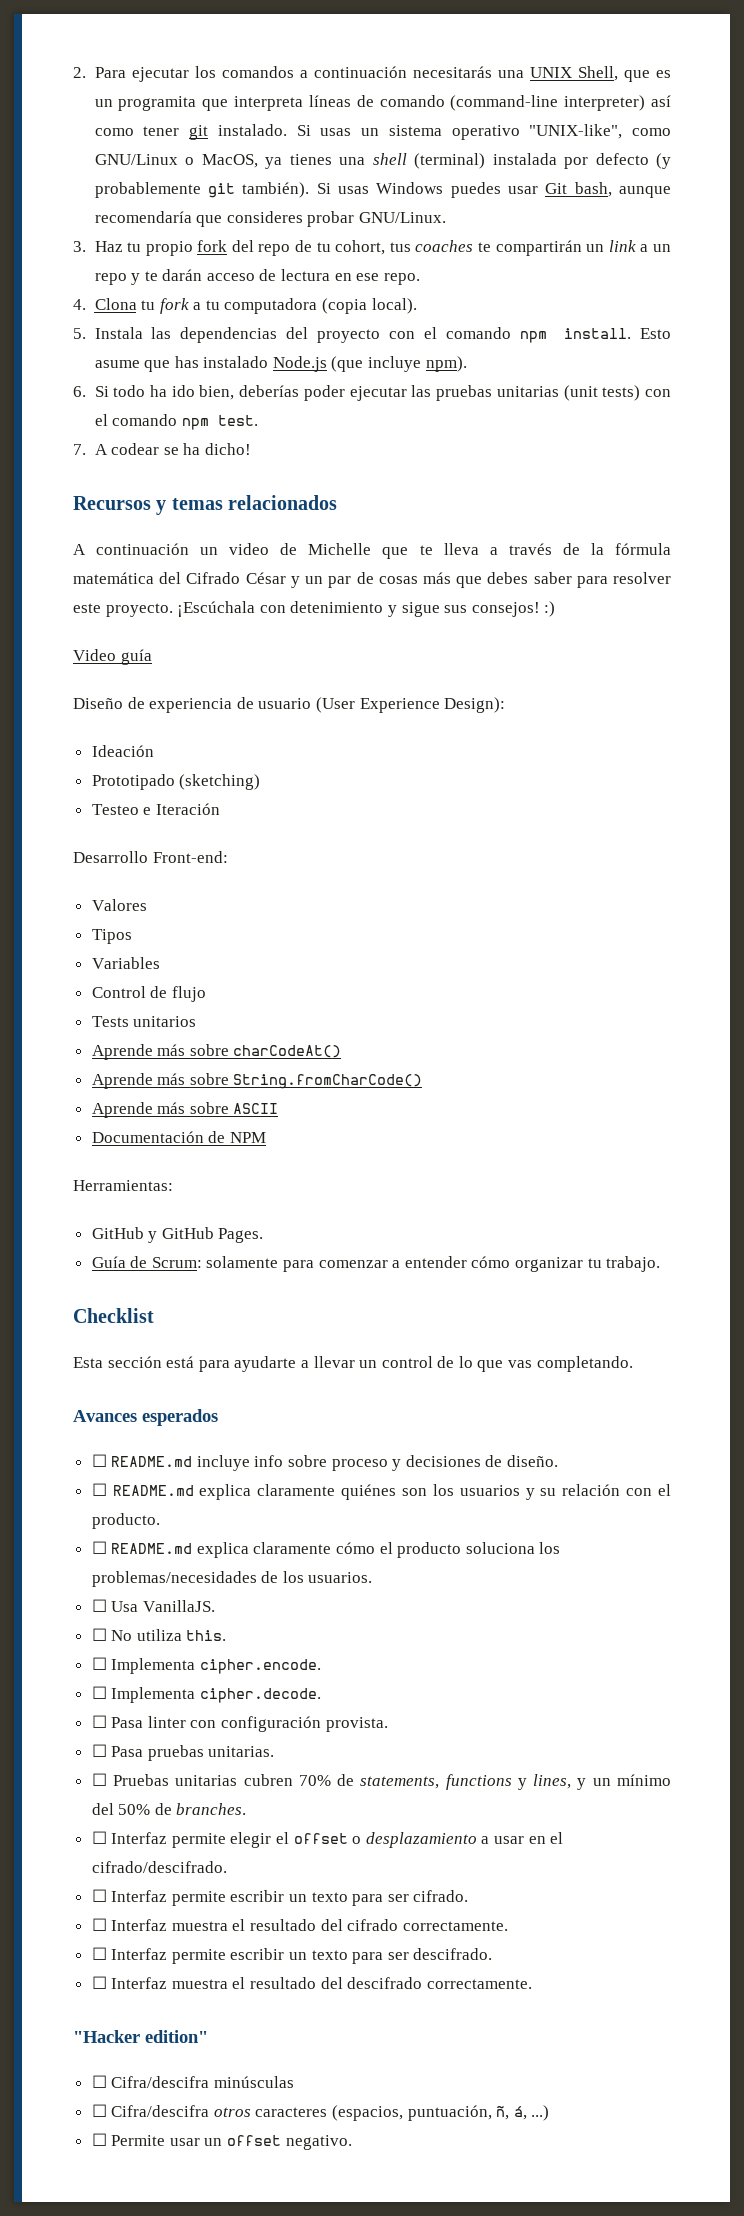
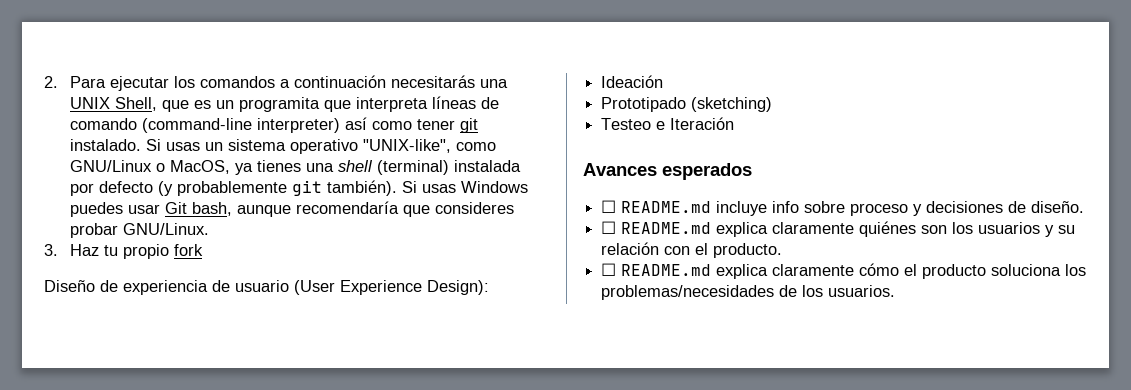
- 3. Haz tu propio fork del repo de tu cohort, tus coaches te compartirán un link a un repo y te darán acceso de lectura en ese repo.
- 4. Clona tu fork a tu computadora (copia local).
- 5. Instala las dependencias del proyecto con el comando npm install. Esto asume que has instalado Node.js (que incluye npm).
- 6. Si todo ha ido bien, deberías poder ejecutar las pruebas unitarias (unit tests) con el comando npm test.
- 7. A codear se ha dicho!
- Recursos y temas relacionados
- A continuación un video de Michelle que te lleva a través de la fórmula matemática del Cifrado César y un par de cosas más que debes saber para resolver este proyecto. ¡Escúchala con detenimiento y sigue sus consejos! :)
- Video guía
+ 3. Haz tu propio fork
- Desarrollo Front-end:
- Valores
- Tipos
- Variables
- Control de flujo
- Tests unitarios
- Aprende más sobre charCodeAt()
- Aprende más sobre String.fromCharCode()
- Aprende más sobre ASCII
- Documentación de NPM
- Herramientas:
- GitHub y GitHub Pages.
- Guía de Scrum: solamente para comenzar a entender cómo organizar tu trabajo.
- Checklist
- Esta sección está para ayudarte a llevar un control de lo que vas completando.
- ☐ Usa VanillaJS.
- ☐ No utiliza this.
- ☐ Implementa cipher.encode.
- ☐ Implementa cipher.decode.
- ☐ Pasa linter con configuración provista.
- ☐ Pasa pruebas unitarias.
- ☐ Pruebas unitarias cubren 70% de statements, functions y lines, y un mínimo del 50% de branches.
- ☐ Interfaz permite elegir el offset o desplazamiento a usar en el cifrado/descifrado.
- ☐ Interfaz permite escribir un texto para ser cifrado.
- ☐ Interfaz muestra el resultado del cifrado correctamente.
- ☐ Interfaz permite escribir un texto para ser descifrado.
- ☐ Interfaz muestra el resultado del descifrado correctamente.
- "Hacker edition"
- ☐ Cifra/descifra minúsculas
- ☐ Cifra/descifra otros caracteres (espacios, puntuación, ñ, á, ...)
- ☐ Permite usar un offset negativo.

